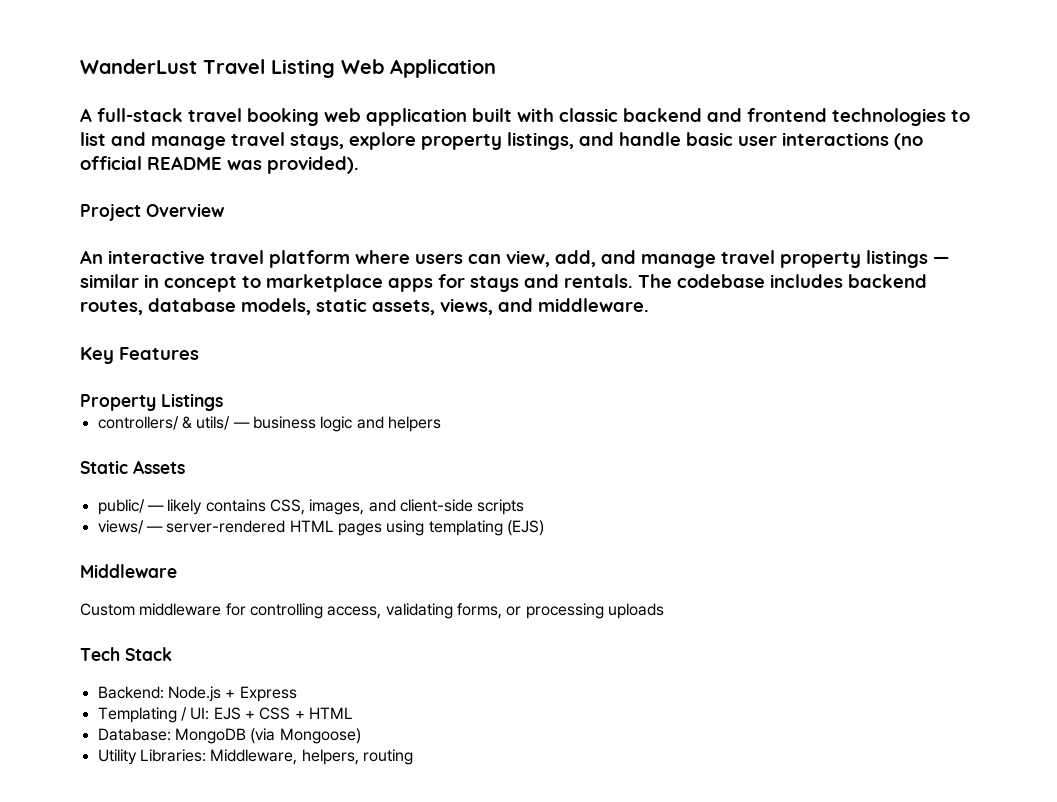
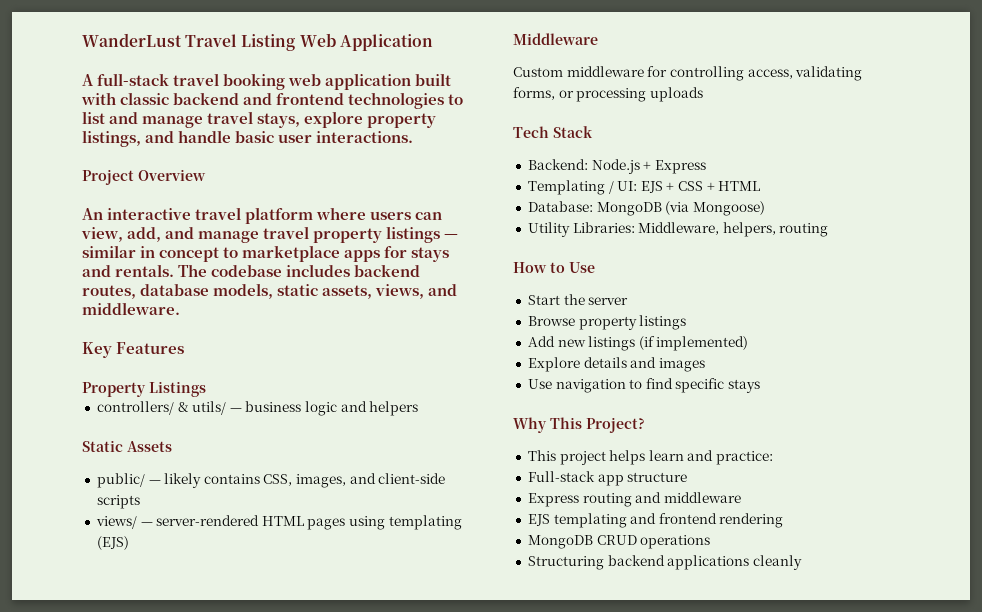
- A full-stack travel booking web application built with classic backend and frontend technologies to list and manage travel stays, explore property listings, and handle basic user interactions (no official README was provided).
+ A full-stack travel booking web application built with classic backend and frontend technologies to list and manage travel stays, explore property listings, and handle basic user interactions.
+ How to Use
+ Start the server
+ Browse property listings
+ Add new listings (if implemented)
+ Explore details and images
+ Use navigation to find specific stays
+ Why This Project?
+ This project helps learn and practice:
+ Full-stack app structure
+ Express routing and middleware
+ EJS templating and frontend rendering
+ MongoDB CRUD operations
+ Structuring backend applications cleanly

